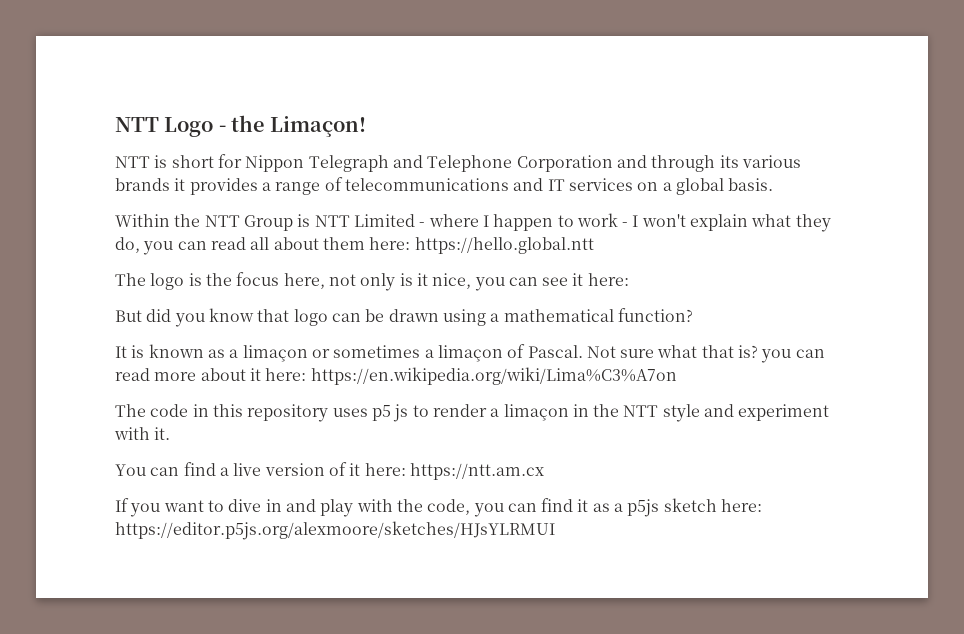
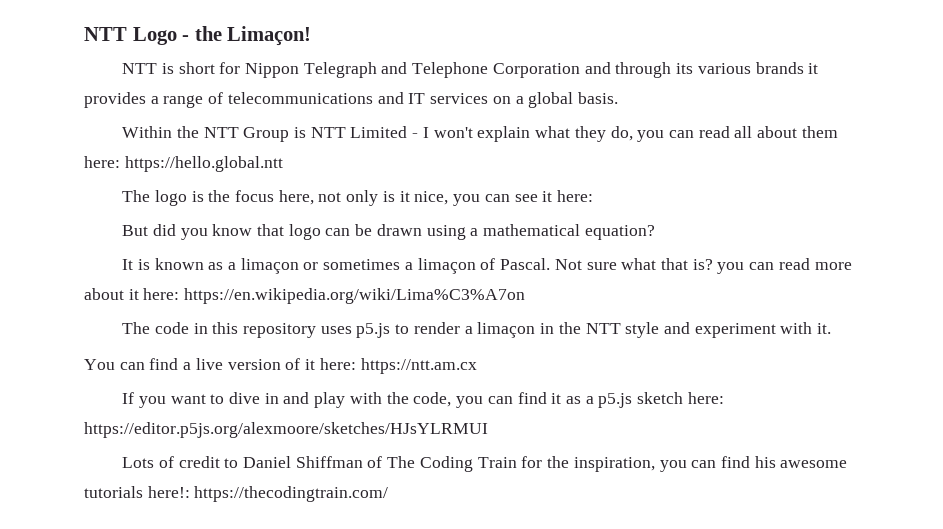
- Within the NTT Group is NTT Limited - where I happen to work - I won't explain what they do, you can read all about them here: https://hello.global.ntt
+ Within the NTT Group is NTT Limited - I won't explain what they do, you can read all about them here: https://hello.global.ntt
- But did you know that logo can be drawn using a mathematical function?
+ But did you know that logo can be drawn using a mathematical equation?
- The code in this repository uses p5 js to render a limaçon in the NTT style and experiment with it.
+ The code in this repository uses p5.js to render a limaçon in the NTT style and experiment with it.
- If you want to dive in and play with the code, you can find it as a p5js sketch here: https://editor.p5js.org/alexmoore/sketches/HJsYLRMUI
+ If you want to dive in and play with the code, you can find it as a p5.js sketch here: https://editor.p5js.org/alexmoore/sketches/HJsYLRMUI
+ Lots of credit to Daniel Shiffman of The Coding Train for the inspiration, you can find his awesome tutorials here!: https://thecodingtrain.com/

